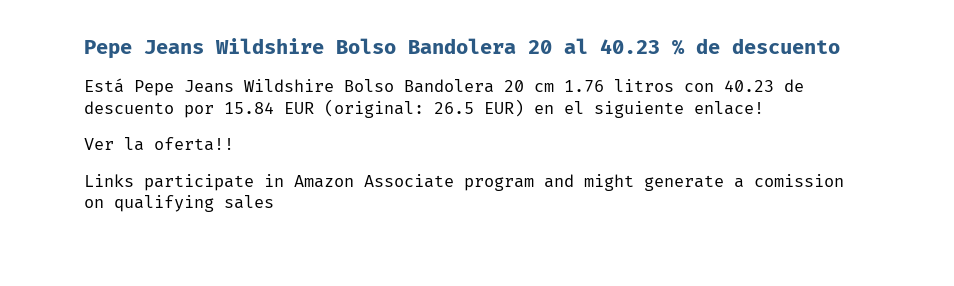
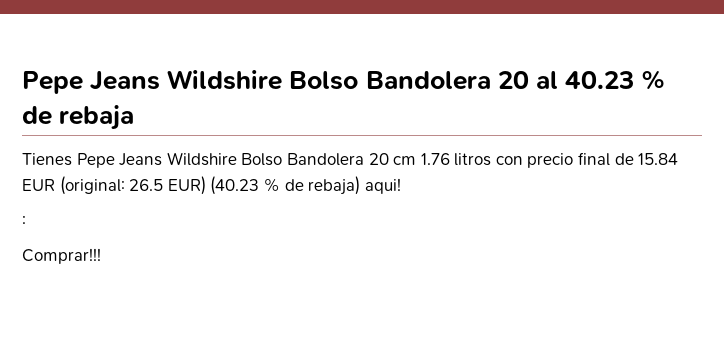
- Pepe Jeans Wildshire Bolso Bandolera 20 al 40.23 % de descuento
- Está Pepe Jeans Wildshire Bolso Bandolera 20 cm 1.76 litros con 40.23 de descuento por 15.84 EUR (original: 26.5 EUR) en el siguiente enlace!
- Ver la oferta!!
- Links participate in Amazon Associate program and might generate a comission on qualifying sales
+ Pepe Jeans Wildshire Bolso Bandolera 20 al 40.23 % de rebaja
+ Tienes Pepe Jeans Wildshire Bolso Bandolera 20 cm 1.76 litros con precio final de 15.84 EUR (original: 26.5 EUR) (40.23 % de rebaja) aqui!
+ :
+ Comprar!!!

